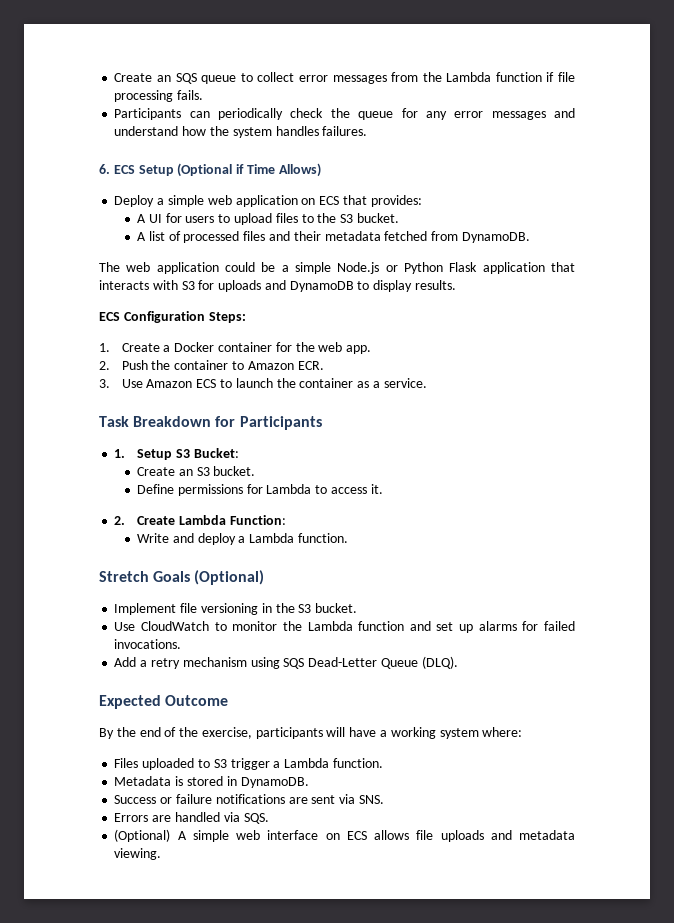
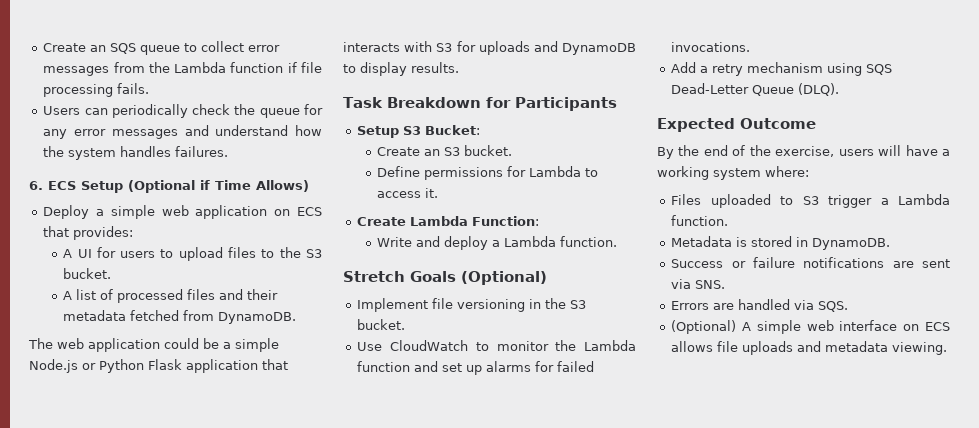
- Participants can periodically check the queue for any error messages and understand how the system handles failures.
+ Users can periodically check the queue for any error messages and understand how the system handles failures.
- ECS Configuration Steps:
- 1. Create a Docker container for the web app.
- 2. Push the container to Amazon ECR.
- 3. Use Amazon ECS to launch the container as a service.
- 1. Setup S3 Bucket:
+ Setup S3 Bucket:
- 2. Create Lambda Function:
+ Create Lambda Function:
- By the end of the exercise, participants will have a working system where:
+ By the end of the exercise, users will have a working system where:

